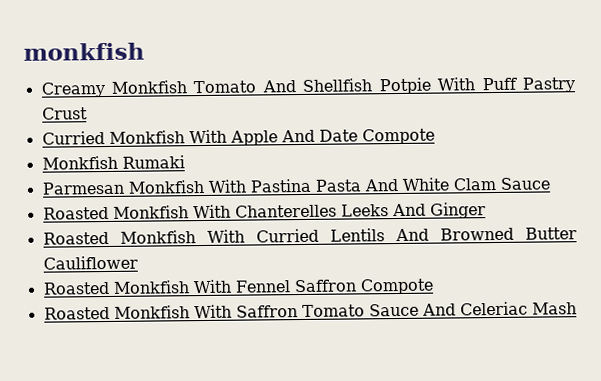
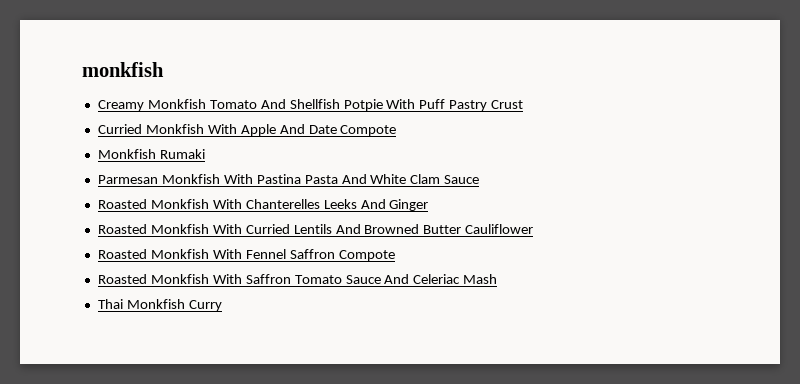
+ Thai Monkfish Curry

